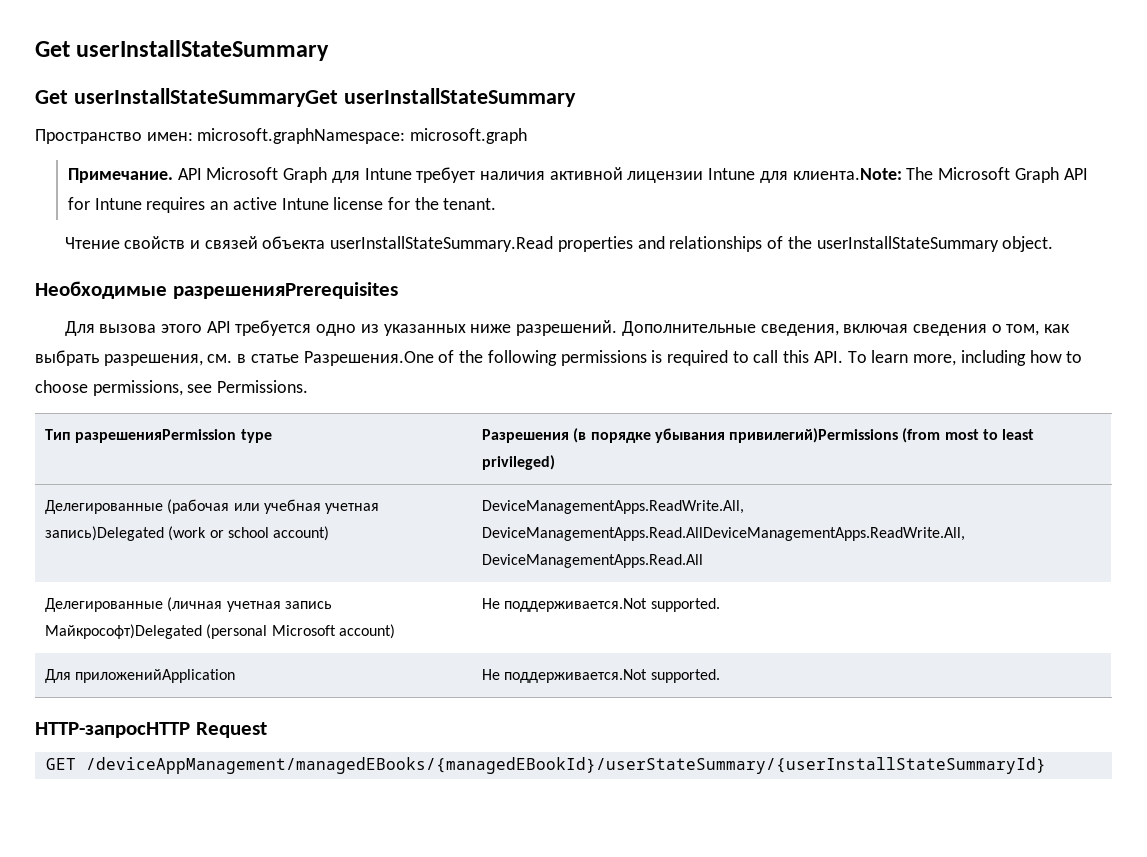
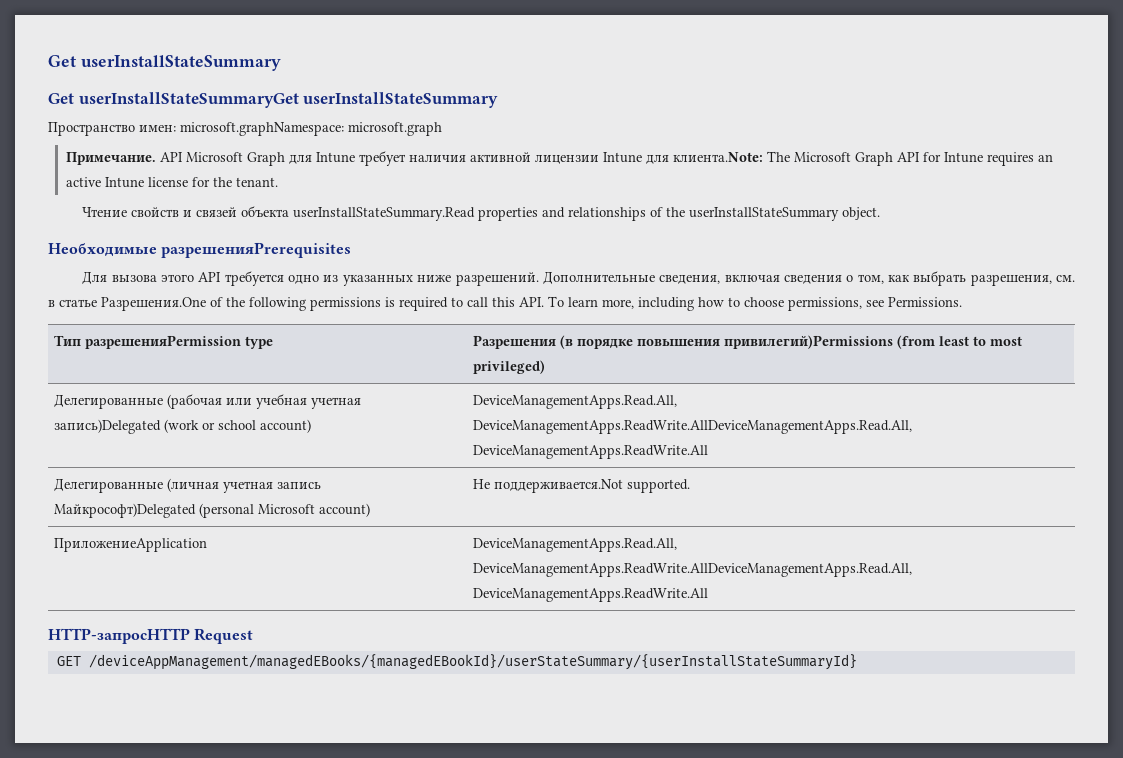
- Тип разрешенияPermission type | Разрешения (в порядке убывания привилегий)Permissions (from most to least privileged)
+ Тип разрешенияPermission type | Разрешения (в порядке повышения привилегий)Permissions (from least to most privileged)
- Делегированные (рабочая или учебная учетная запись)Delegated (work or school account) | DeviceManagementApps.ReadWrite.All, DeviceManagementApps.Read.AllDeviceManagementApps.ReadWrite.All, DeviceManagementApps.Read.All
+ Делегированные (рабочая или учебная учетная запись)Delegated (work or school account) | DeviceManagementApps.Read.All, DeviceManagementApps.ReadWrite.AllDeviceManagementApps.Read.All, DeviceManagementApps.ReadWrite.All
- Для приложенийApplication | Не поддерживается.Not supported.
+ ПриложениеApplication | DeviceManagementApps.Read.All, DeviceManagementApps.ReadWrite.AllDeviceManagementApps.Read.All, DeviceManagementApps.ReadWrite.All

